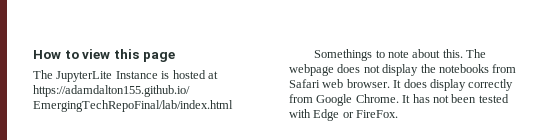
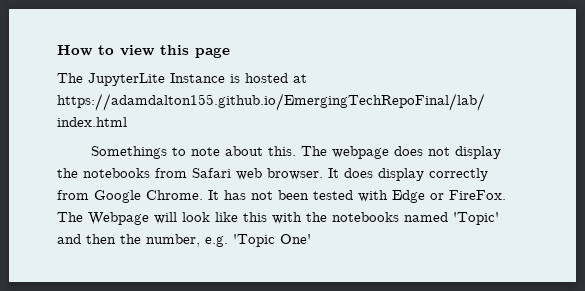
+ The Webpage will look like this with the notebooks named 'Topic' and then the number, e.g. 'Topic One'

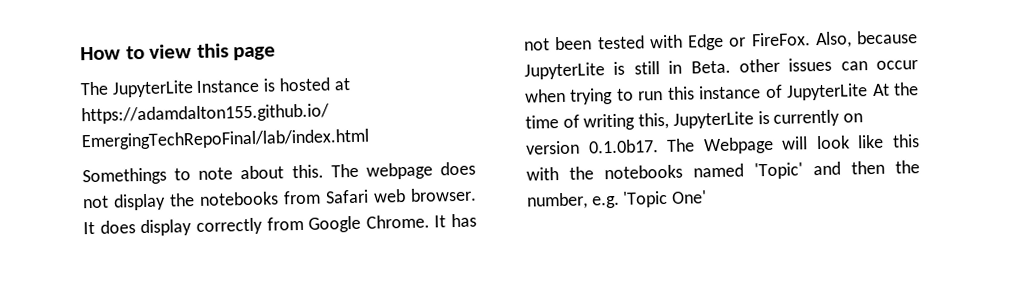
- The Webpage will look like this with the notebooks named 'Topic' and then the number, e.g. 'Topic One'
+ Also, because JupyterLite is still in Beta. other issues can occur when trying to run this instance of JupyterLite At the time of writing this, JupyterLite is currently on version 0.1.0b17. The Webpage will look like this with the notebooks named 'Topic' and then the number, e.g. 'Topic One'

